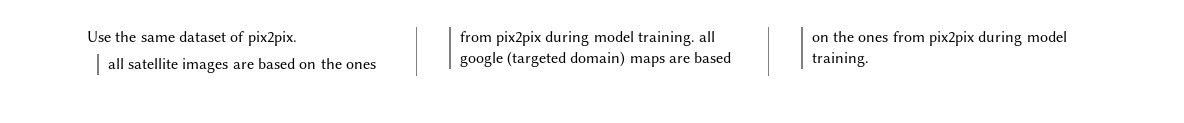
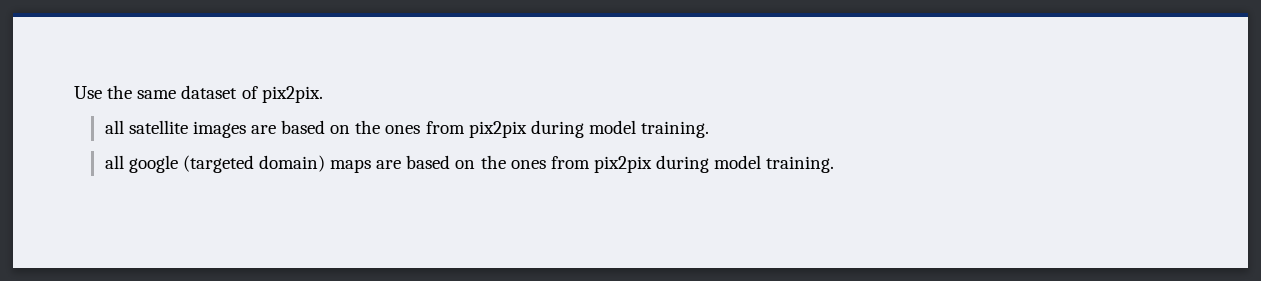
- all satellite images are based on the ones from pix2pix during model training. all google (targeted domain) maps are based on the ones from pix2pix during model training.
+ all satellite images are based on the ones from pix2pix during model training.
+ all google (targeted domain) maps are based on the ones from pix2pix during model training.

